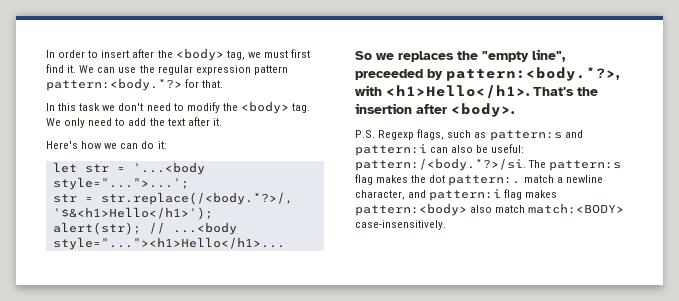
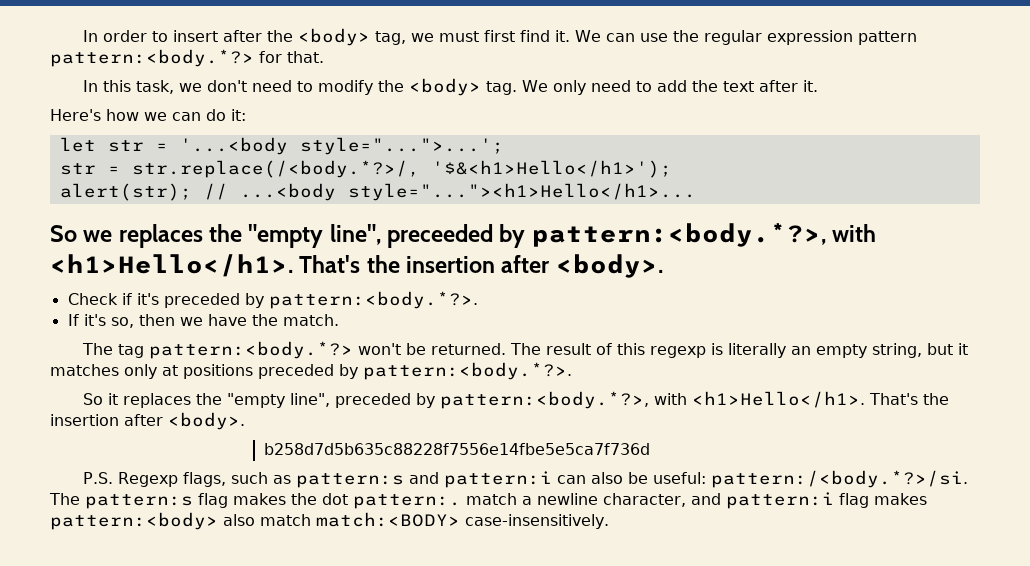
- In this task we don't need to modify the <body> tag.
+ In this task, we don't need to modify the <body> tag.
+ Check if it's preceded by pattern:<body.*?>.
+ If it's so, then we have the match.
+ The tag pattern:<body.*?> won't be returned. The result of this regexp is literally an empty string, but it matches only at positions preceded by pattern:<body.*?>.
+ So it replaces the "empty line", preceded by pattern:<body.*?>, with <h1>Hello</h1>. That's the insertion after <body>.
+ b258d7d5b635c88228f7556e14fbe5e5ca7f736d

